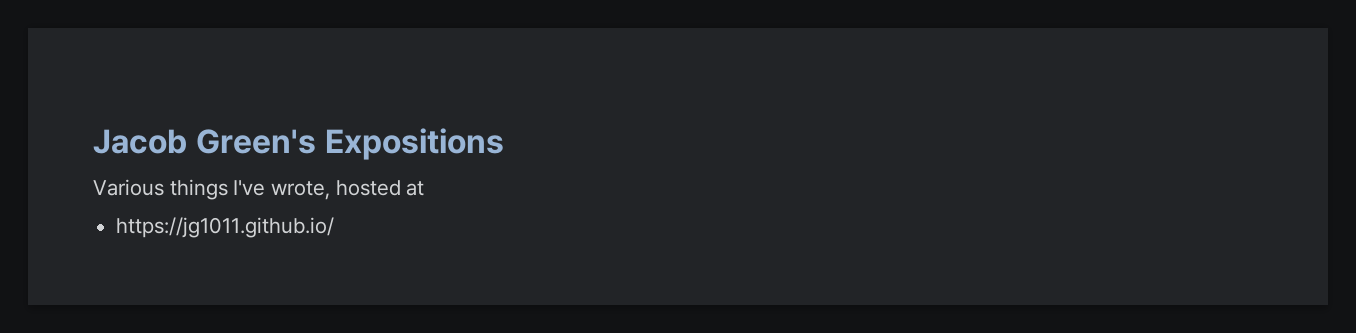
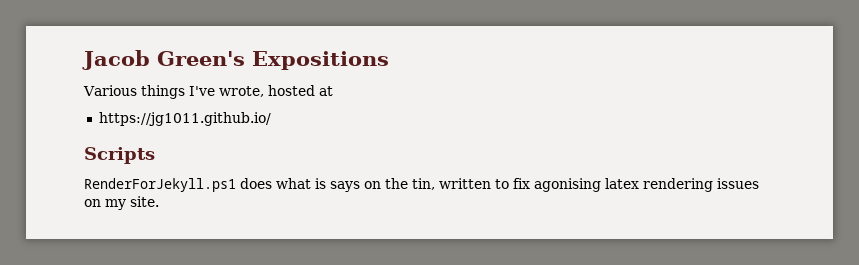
+ Scripts
+ RenderForJekyll.ps1 does what is says on the tin, written to fix agonising latex rendering issues on my site.

